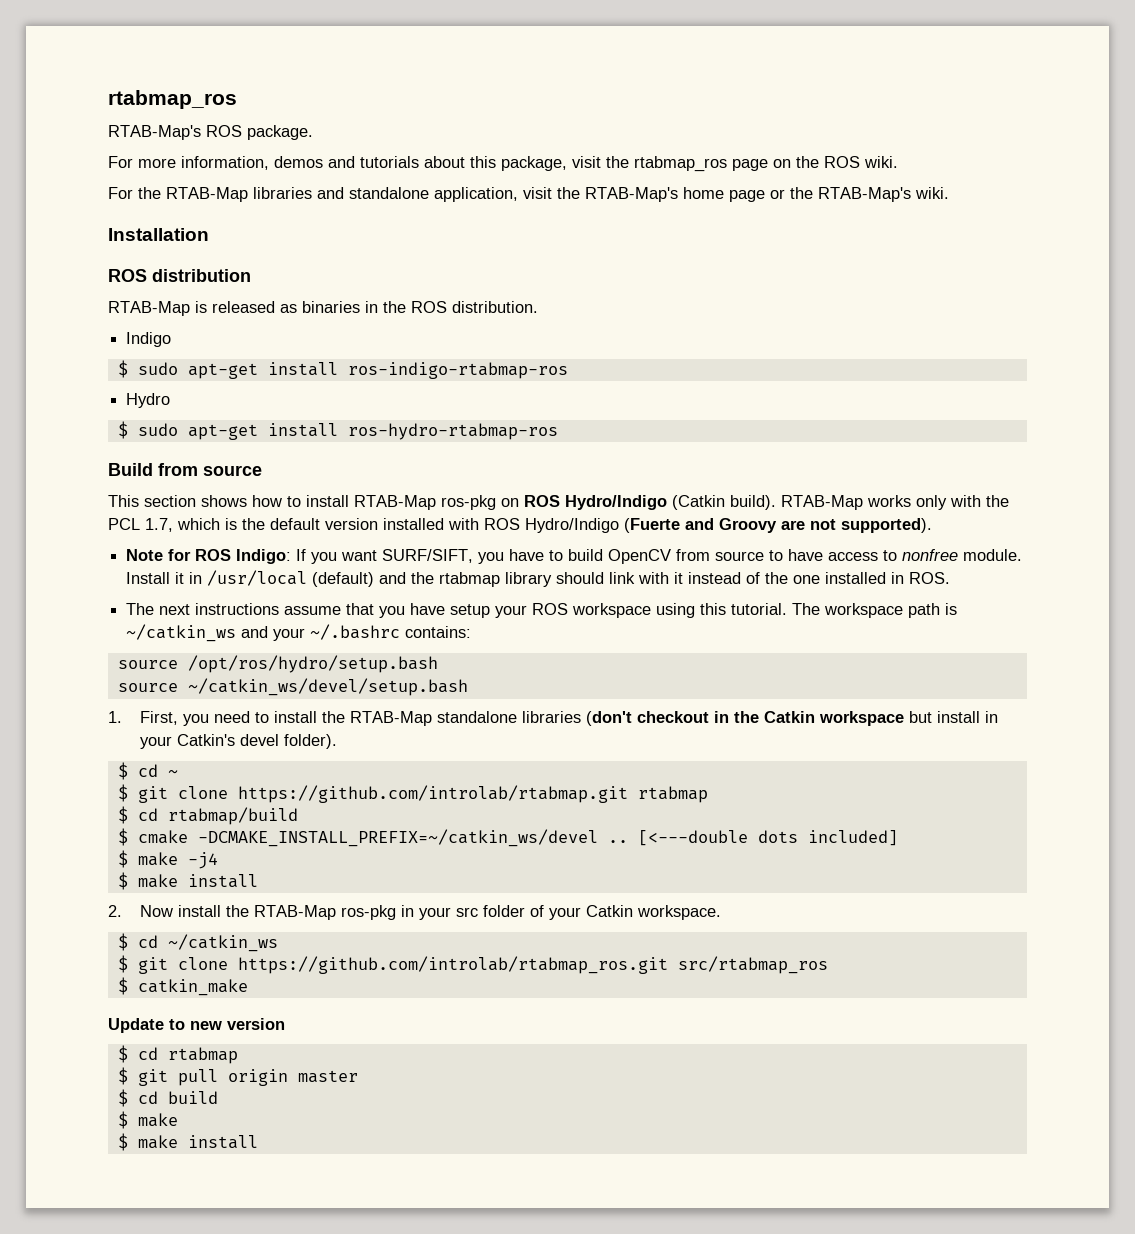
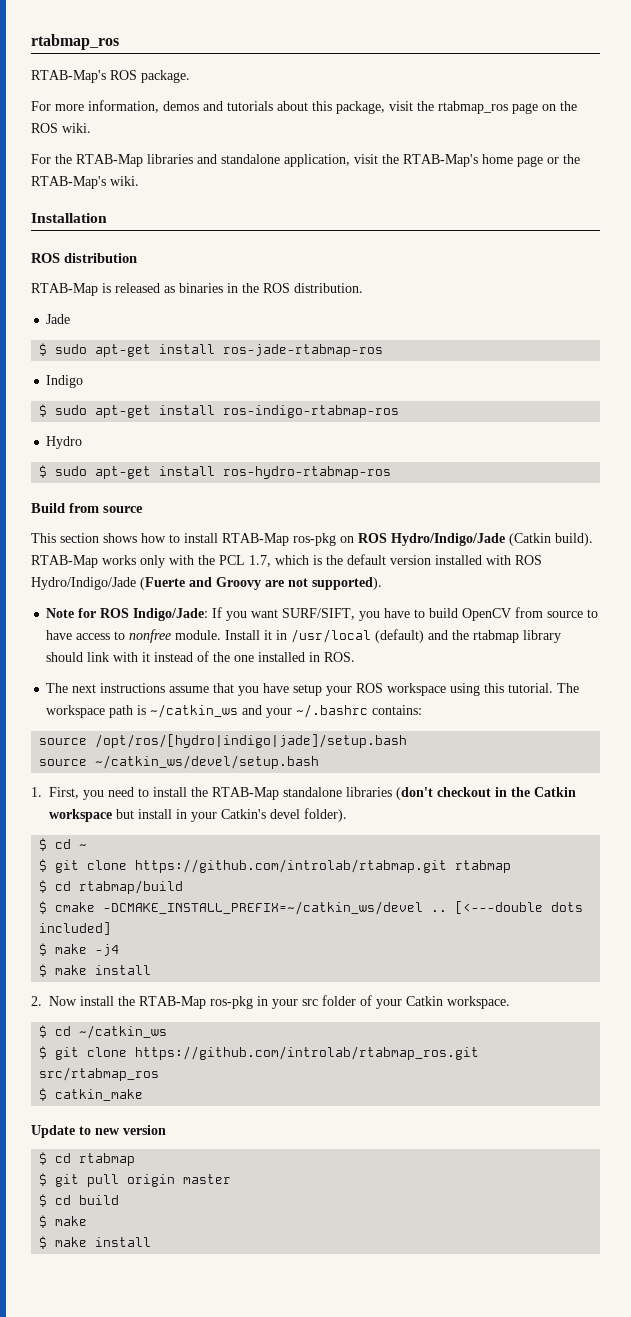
+ Jade
+ $ sudo apt-get install ros-jade-rtabmap-ros
- This section shows how to install RTAB-Map ros-pkg on ROS Hydro/Indigo (Catkin build).
+ This section shows how to install RTAB-Map ros-pkg on ROS Hydro/Indigo/Jade (Catkin build).
- RTAB-Map works only with the PCL 1.7, which is the default version installed with ROS Hydro/Indigo (Fuerte and Groovy are not supported).
+ RTAB-Map works only with the PCL 1.7, which is the default version installed with ROS Hydro/Indigo/Jade (Fuerte and Groovy are not supported).
- Note for ROS Indigo: If you want SURF/SIFT, you have to build OpenCV from source to have access to nonfree module.
+ Note for ROS Indigo/Jade: If you want SURF/SIFT, you have to build OpenCV from source to have access to nonfree module.
- source /opt/ros/hydro/setup.bash
+ source /opt/ros/[hydro|indigo|jade]/setup.bash

